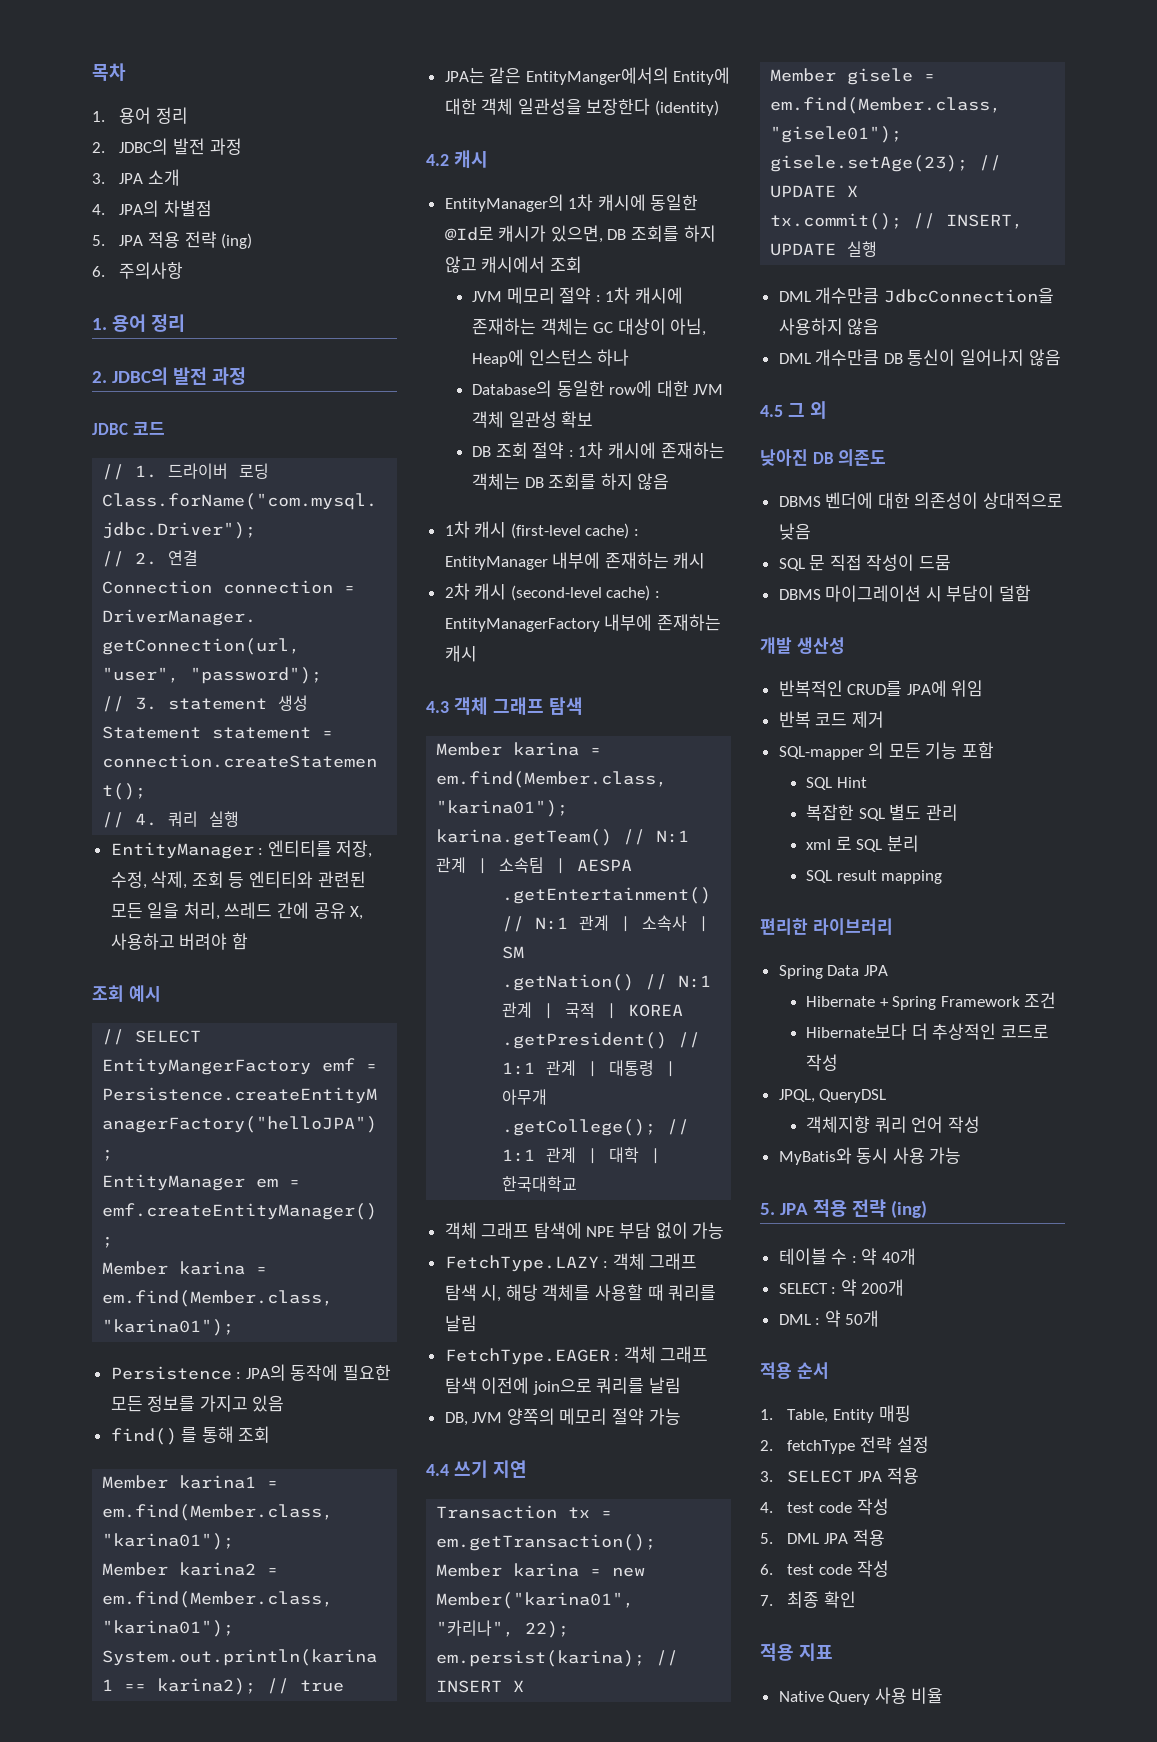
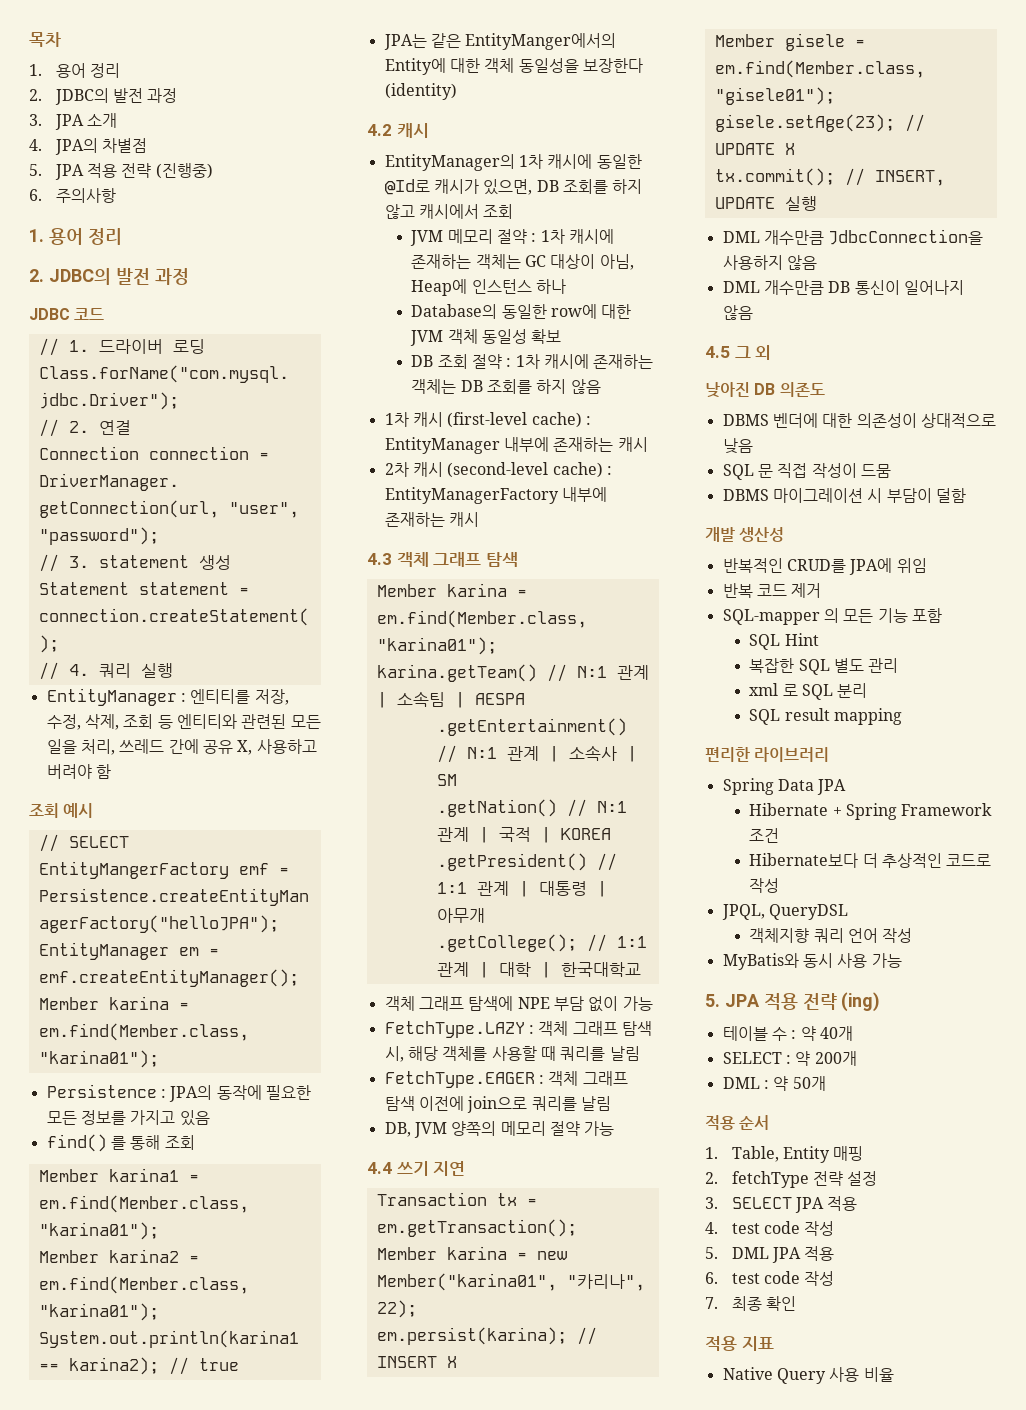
  4. JPA의 차별점
- 5. JPA 적용 전략 (ing)
+ 5. JPA 적용 전략 (진행중)
- JPA는 같은 EntityManger에서의 Entity에 대한 객체 일관성을 보장한다 (identity)
+ JPA는 같은 EntityManger에서의 Entity에 대한 객체 동일성을 보장한다 (identity)
- Database의 동일한 row에 대한 JVM 객체 일관성 확보
+ Database의 동일한 row에 대한 JVM 객체 동일성 확보

